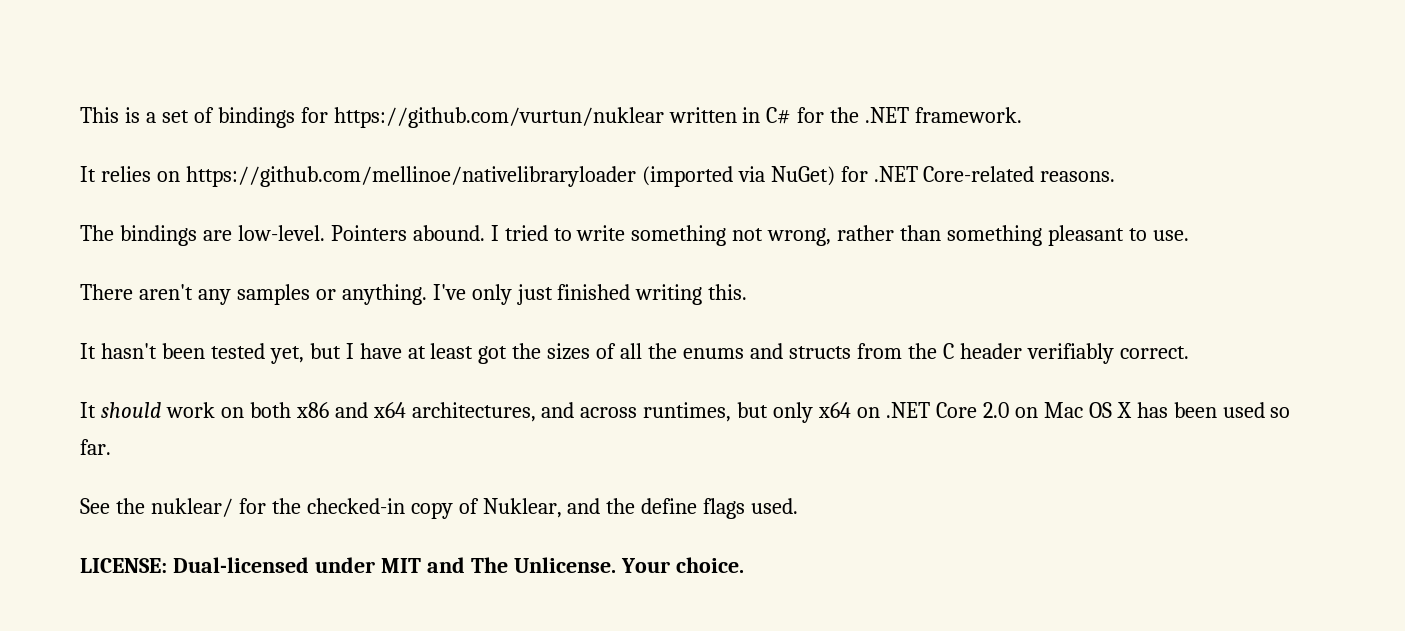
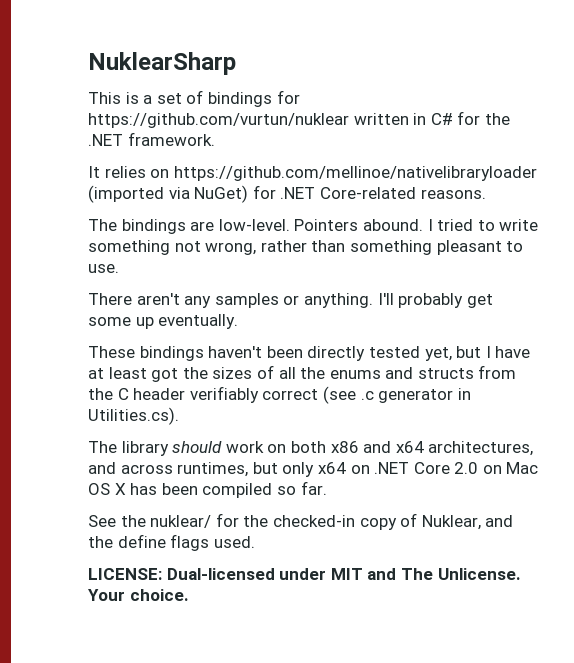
+ NuklearSharp
- I've only just finished writing this.
- It hasn't been tested yet, but I have at least got the sizes of all the enums and structs from the C header verifiably correct.
- It should work on both x86 and x64 architectures, and across runtimes, but only x64 on .NET Core 2.0 on Mac OS X has been used so far.
+ I'll probably get some up eventually.
+ These bindings haven't been directly tested yet, but I have at least got the sizes of all the enums and structs from the C header verifiably correct (see .c generator in Utilities.cs).
+ The library should work on both x86 and x64 architectures, and across runtimes, but only x64 on .NET Core 2.0 on Mac OS X has been compiled so far.

